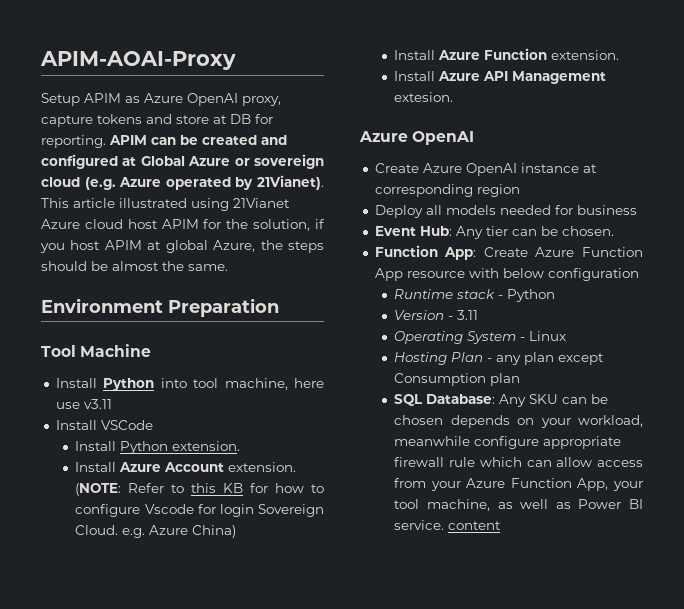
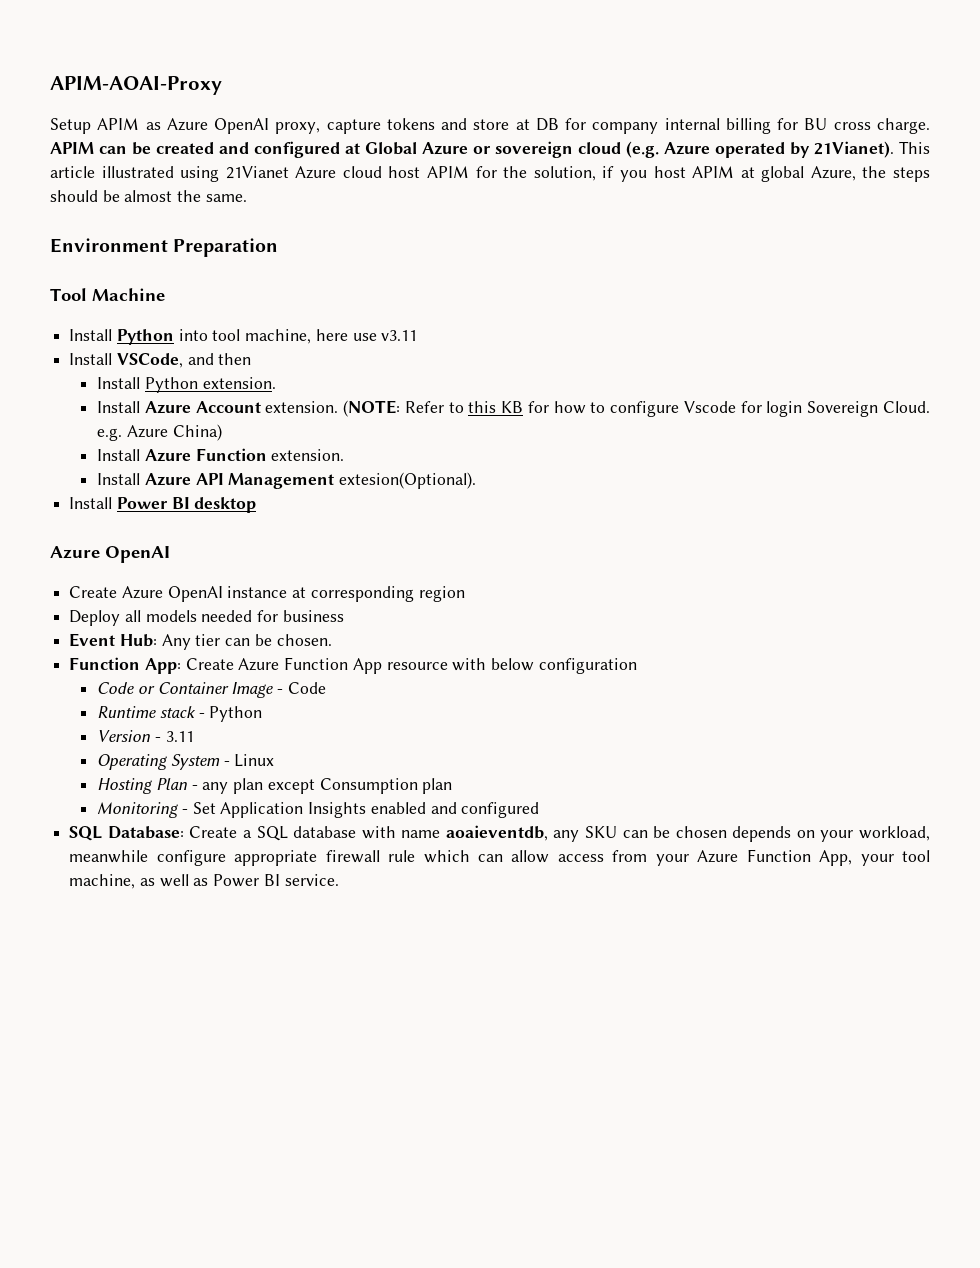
- Setup APIM as Azure OpenAI proxy, capture tokens and store at DB for reporting.
+ Setup APIM as Azure OpenAI proxy, capture tokens and store at DB for company internal billing for BU cross charge.
- Install VSCode
+ Install VSCode, and then
- Install Azure API Management extesion.
+ Install Azure API Management extesion(Optional).
+ Install Power BI desktop
+ Code or Container Image - Code
- SQL Database: Any SKU can be chosen depends on your workload, meanwhile configure appropriate firewall rule which can allow access from your Azure Function App, your tool machine, as well as Power BI service. content
+ Monitoring - Set Application Insights enabled and configured
+ SQL Database: Create a SQL database with name aoaieventdb, any SKU can be chosen depends on your workload, meanwhile configure appropriate firewall rule which can allow access from your Azure Function App, your tool machine, as well as Power BI service.

